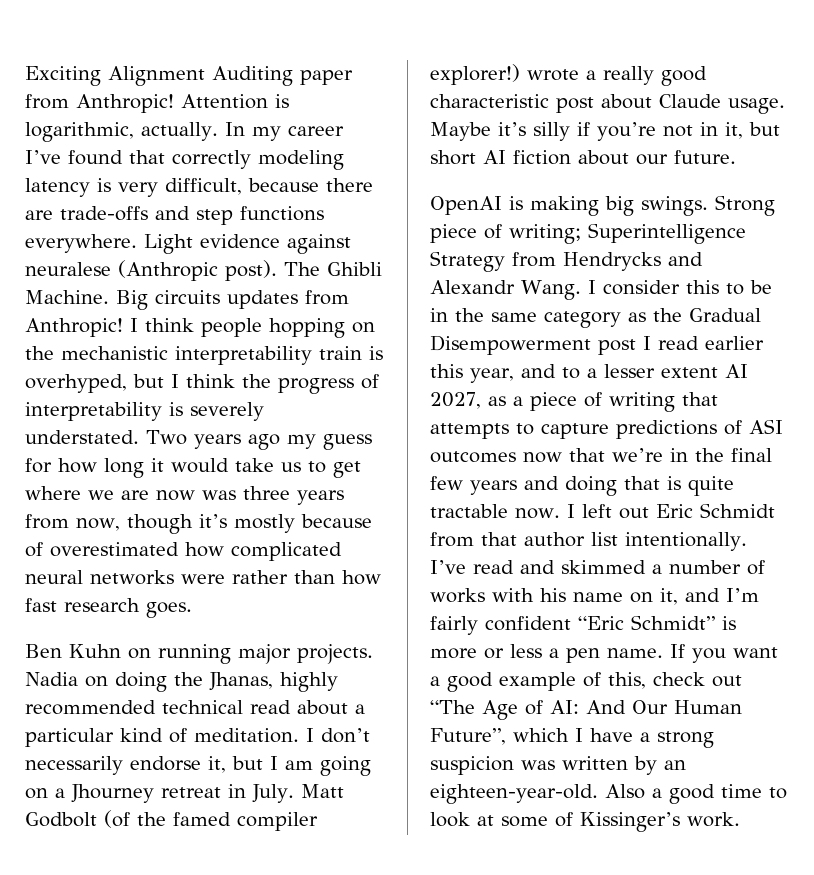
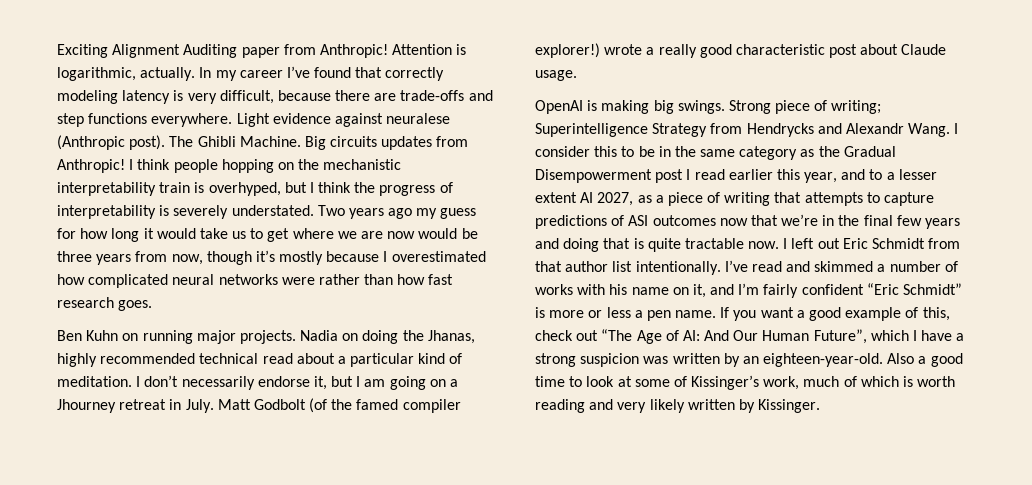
- Two years ago my guess for how long it would take us to get where we are now was three years from now, though it’s mostly because of overestimated how complicated neural networks were rather than how fast research goes.
+ Two years ago my guess for how long it would take us to get where we are now would be three years from now, though it’s mostly because I overestimated how complicated neural networks were rather than how fast research goes.
- Maybe it’s silly if you’re not in it, but short AI fiction about our future.
- Also a good time to look at some of Kissinger’s work.
+ Also a good time to look at some of Kissinger’s work, much of which is worth reading and very likely written by Kissinger.

